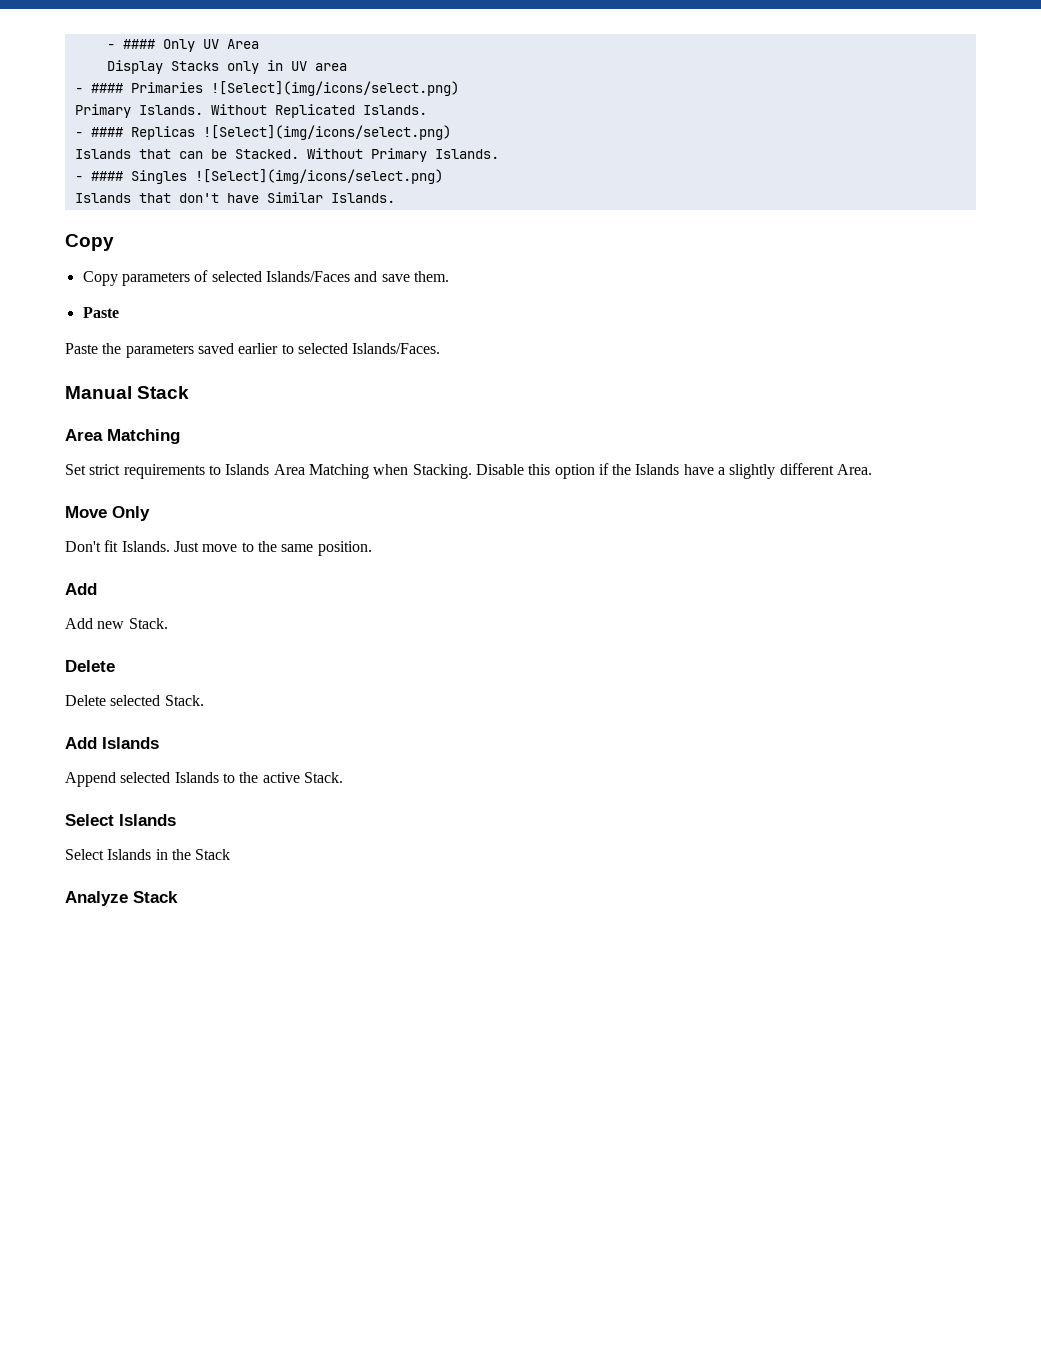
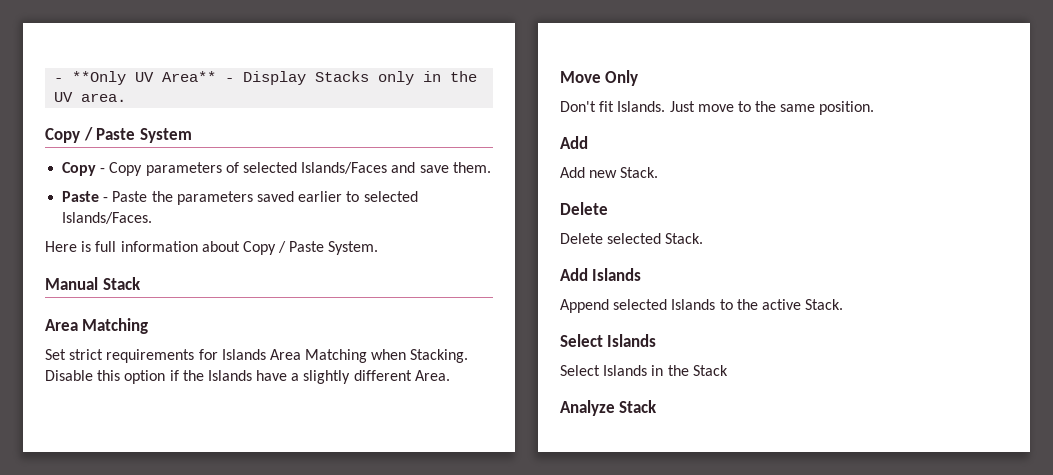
- - #### Only UV Area
- Display Stacks only in UV area
- - #### Primaries ![Select](img/icons/select.png)
- Primary Islands. Without Replicated Islands.
- - #### Replicas ![Select](img/icons/select.png)
- Islands that can be Stacked. Without Primary Islands.
- - #### Singles ![Select](img/icons/select.png)
- Islands that don't have Similar Islands.
- Copy
- Copy parameters of selected Islands/Faces and save them.
- Paste
- Paste the parameters saved earlier to selected Islands/Faces.
+ - **Only UV Area** - Display Stacks only in the UV area.
+ Copy / Paste System
+ Copy - Copy parameters of selected Islands/Faces and save them.
+ Paste - Paste the parameters saved earlier to selected Islands/Faces.
+ Here is full information about Copy / Paste System.
- Set strict requirements to Islands Area Matching when Stacking.
+ Set strict requirements for Islands Area Matching when Stacking.

